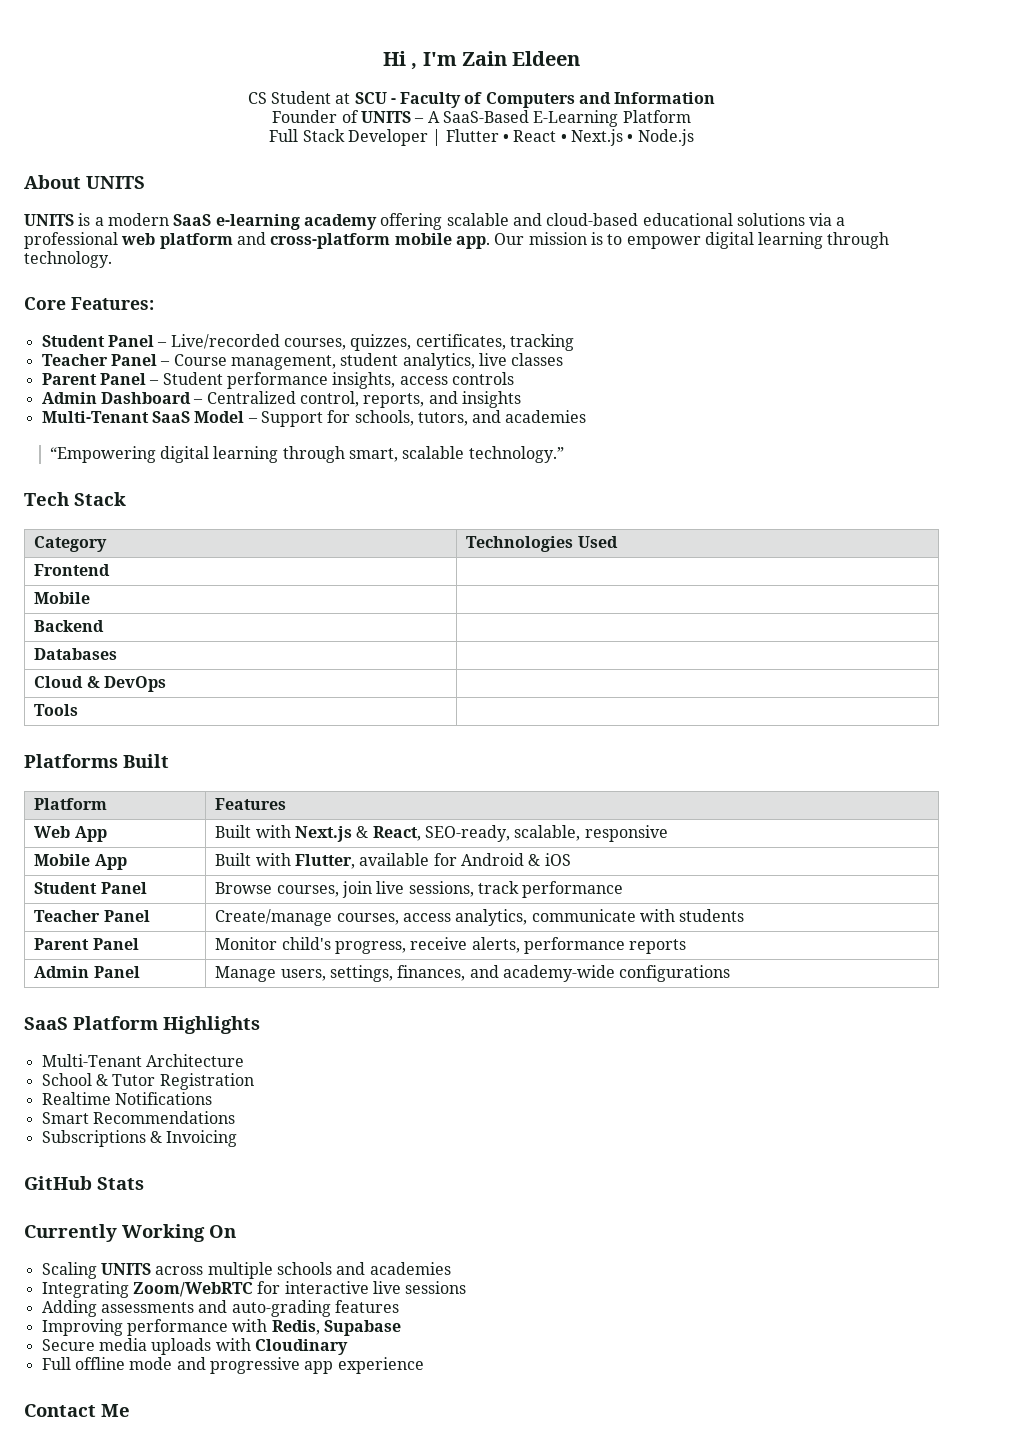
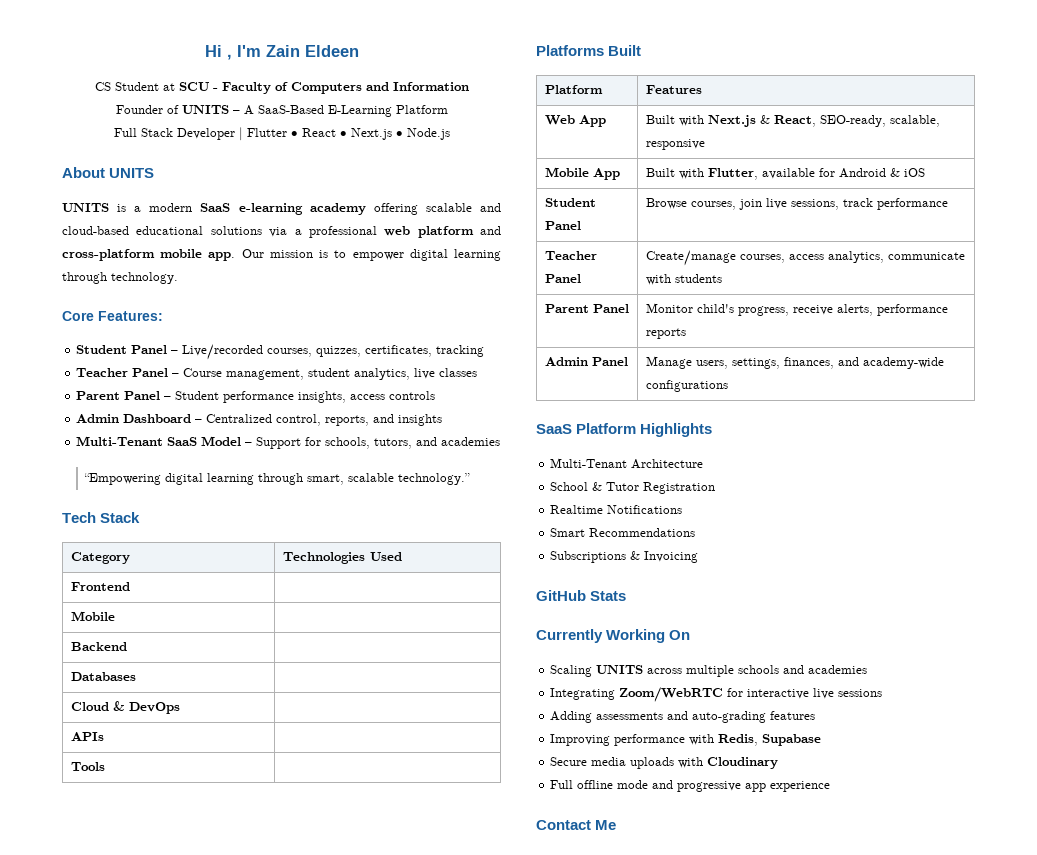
+ APIs |

